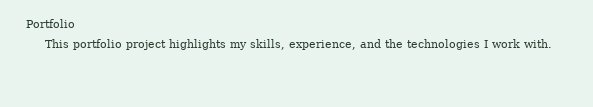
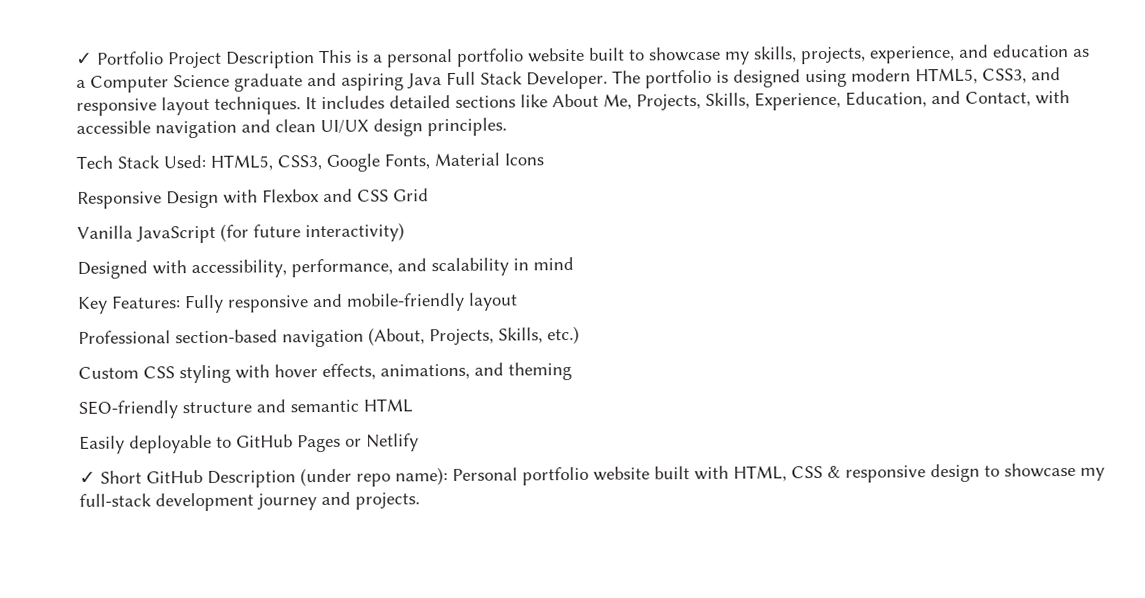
- Portfolio
- This portfolio project highlights my skills, experience, and the technologies I work with.
+ ✓ Portfolio Project Description This is a personal portfolio website built to showcase my skills, projects, experience, and education as a Computer Science graduate and aspiring Java Full Stack Developer. The portfolio is designed using modern HTML5, CSS3, and responsive layout techniques. It includes detailed sections like About Me, Projects, Skills, Experience, Education, and Contact, with accessible navigation and clean UI/UX design principles.
+ Tech Stack Used: HTML5, CSS3, Google Fonts, Material Icons
+ Responsive Design with Flexbox and CSS Grid
+ Vanilla JavaScript (for future interactivity)
+ Designed with accessibility, performance, and scalability in mind
+ Key Features: Fully responsive and mobile-friendly layout
+ Professional section-based navigation (About, Projects, Skills, etc.)
+ Custom CSS styling with hover effects, animations, and theming
+ SEO-friendly structure and semantic HTML
+ Easily deployable to GitHub Pages or Netlify
+ ✓ Short GitHub Description (under repo name): Personal portfolio website built with HTML, CSS & responsive design to showcase my full-stack development journey and projects.

